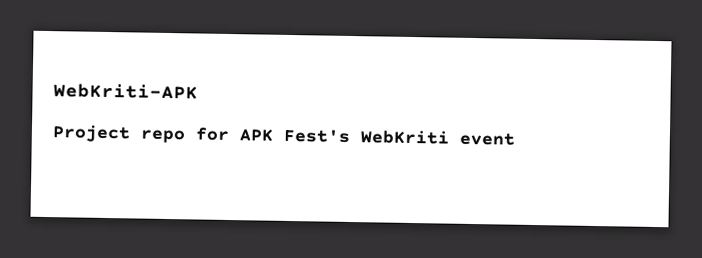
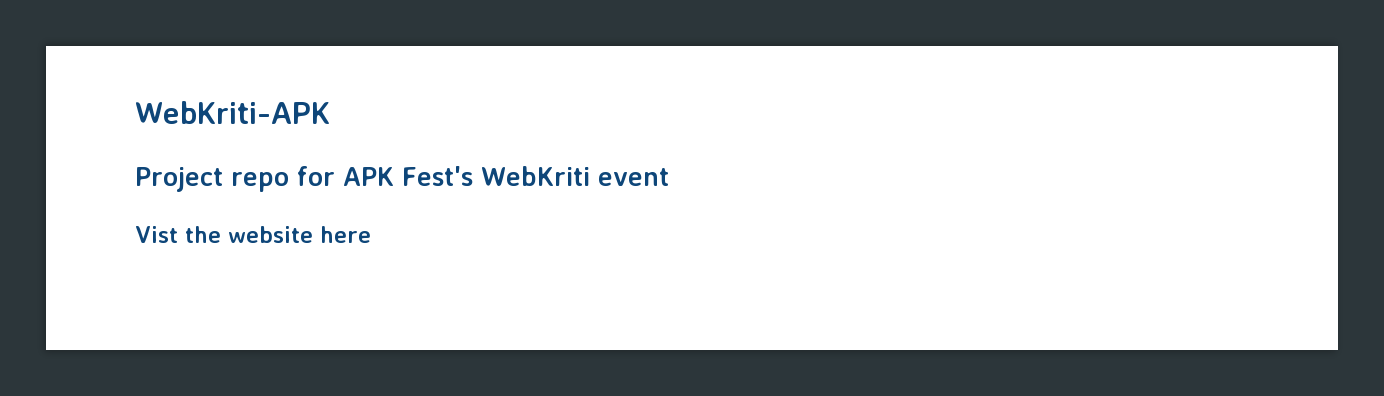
+ Vist the website here

